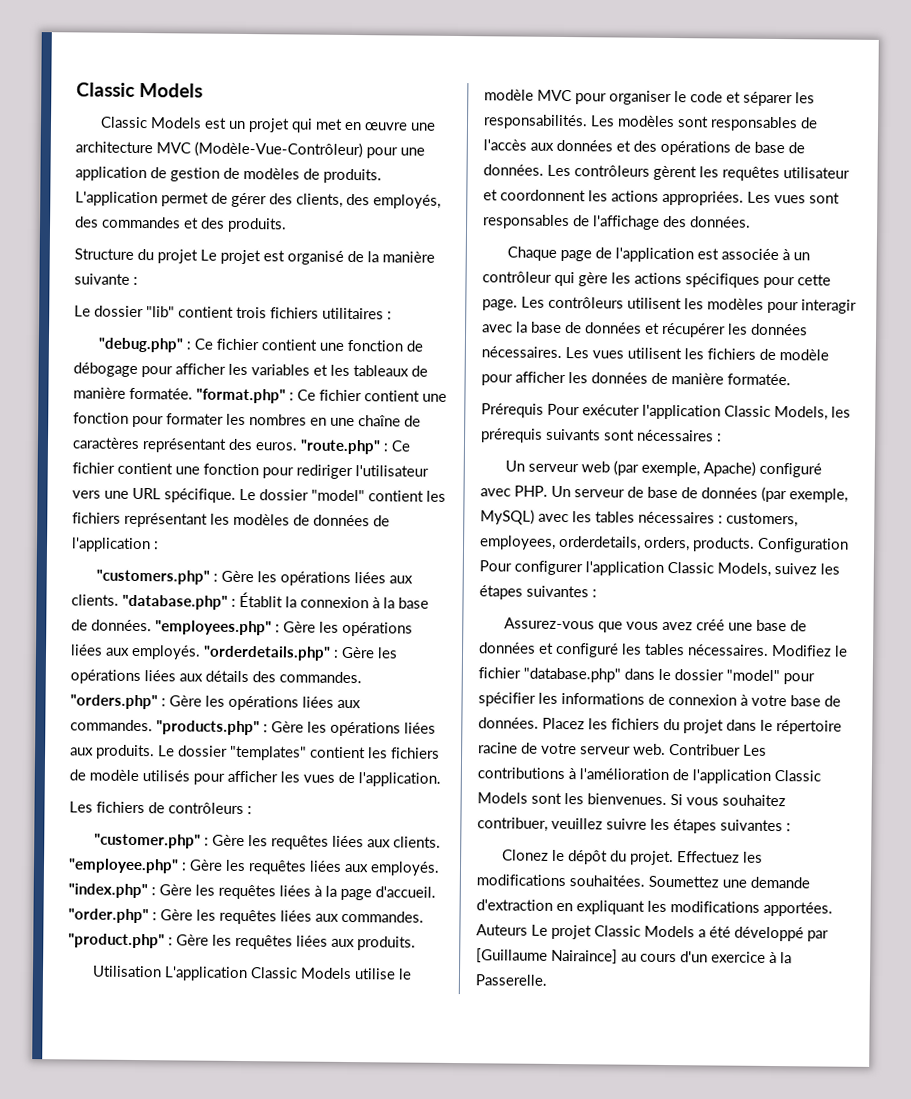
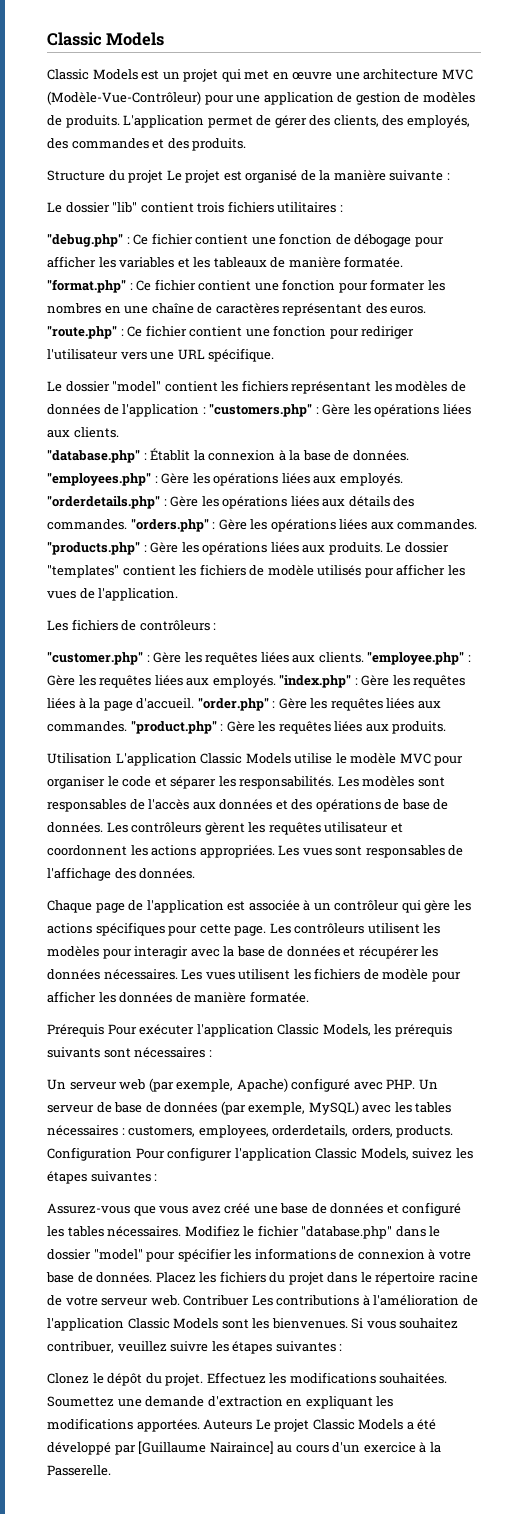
- "route.php" : Ce fichier contient une fonction pour rediriger l'utilisateur vers une URL spécifique. Le dossier "model" contient les fichiers représentant les modèles de données de l'application :
- "customers.php" : Gère les opérations liées aux clients. "database.php" : Établit la connexion à la base de données.
+ "route.php" : Ce fichier contient une fonction pour rediriger l'utilisateur vers une URL spécifique.
+ Le dossier "model" contient les fichiers représentant les modèles de données de l'application : "customers.php" : Gère les opérations liées aux clients.
+ "database.php" : Établit la connexion à la base de données.

